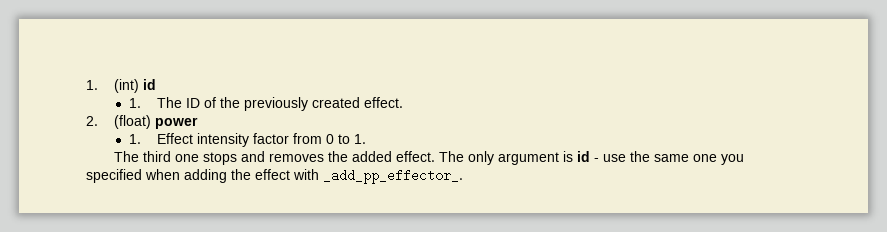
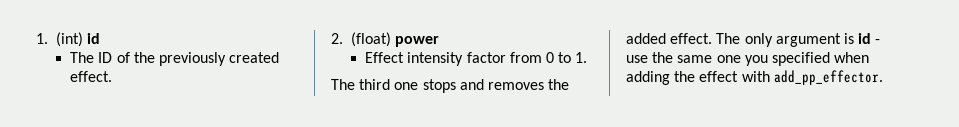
- 1. The ID of the previously created effect.
+ The ID of the previously created effect.
- 1. Effect intensity factor from 0 to 1.
+ Effect intensity factor from 0 to 1.
- The only argument is id - use the same one you specified when adding the effect with _add_pp_effector_.
+ The only argument is id - use the same one you specified when adding the effect with add_pp_effector.

